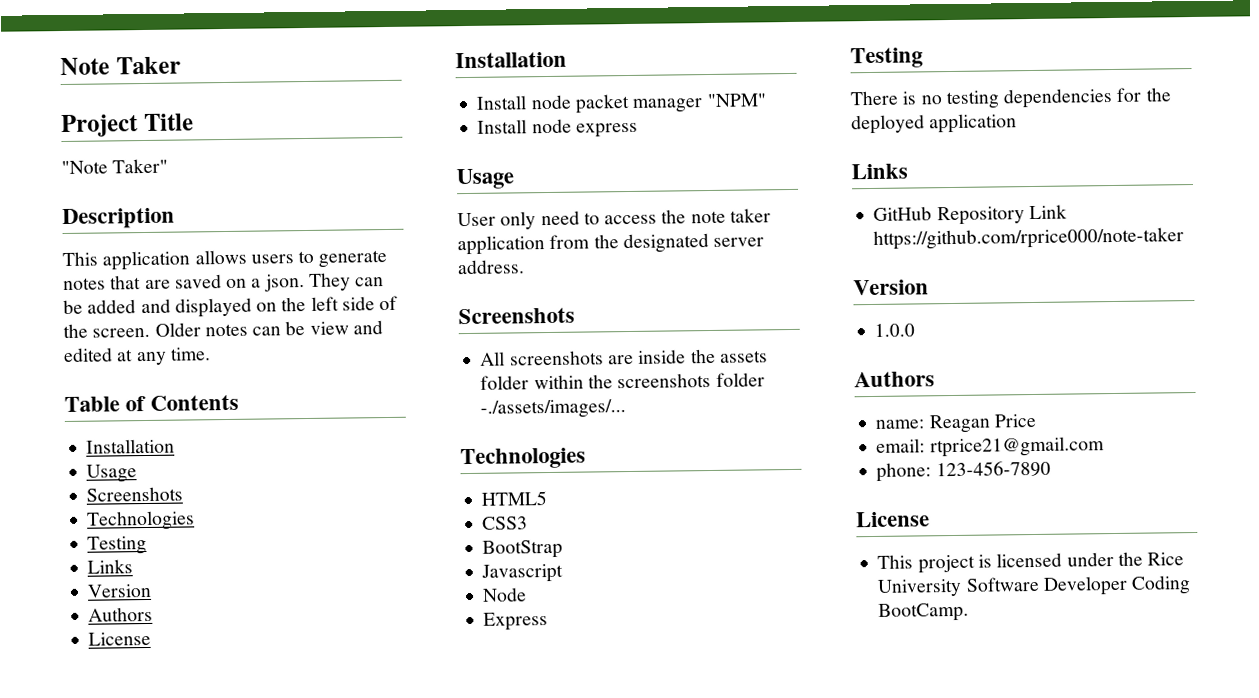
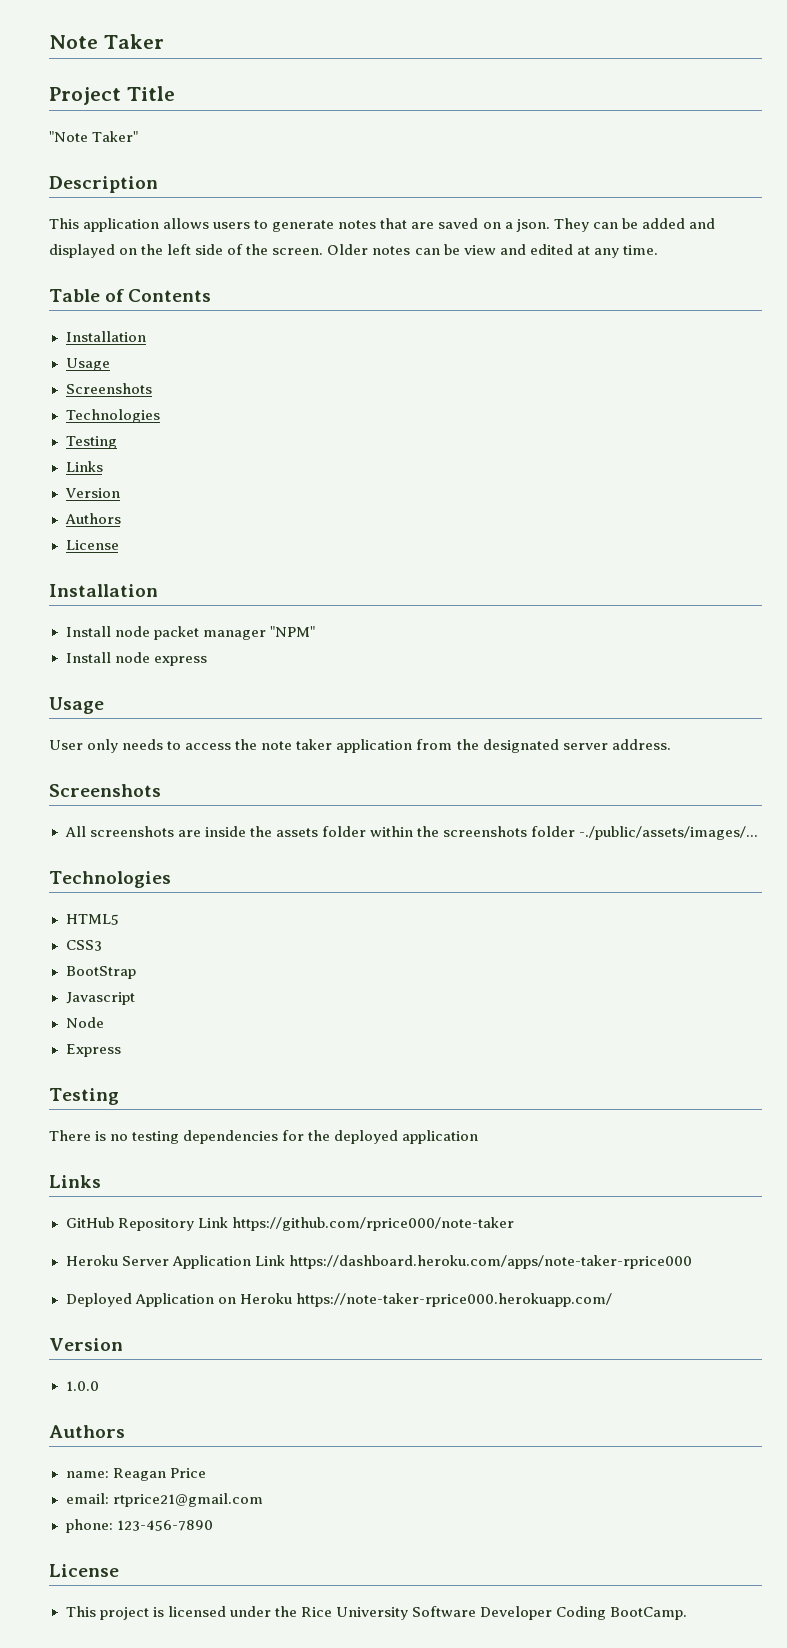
- User only need to access the note taker application from the designated server address.
+ User only needs to access the note taker application from the designated server address.
- All screenshots are inside the assets folder within the screenshots folder -./assets/images/...
+ All screenshots are inside the assets folder within the screenshots folder -./public/assets/images/...
+ Heroku Server Application Link https://dashboard.heroku.com/apps/note-taker-rprice000
+ Deployed Application on Heroku https://note-taker-rprice000.herokuapp.com/

